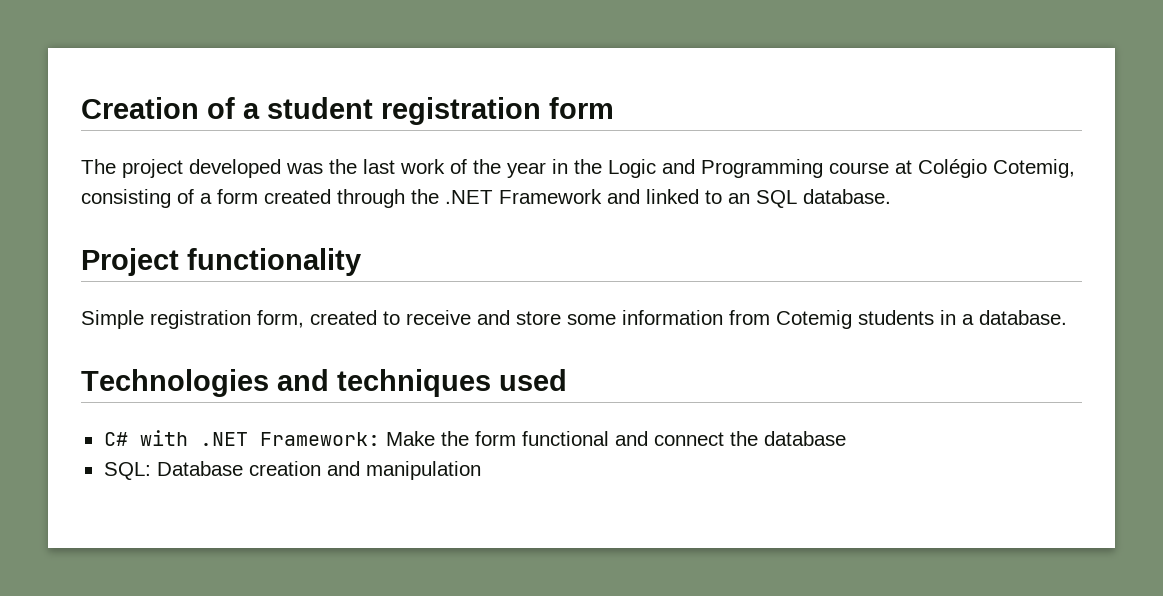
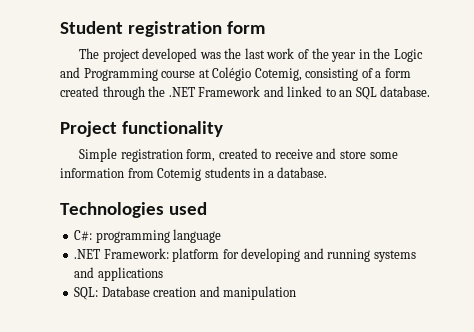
- Creation of a student registration form
+ Student registration form
- Technologies and techniques used
+ Technologies used
- C# with .NET Framework: Make the form functional and connect the database
+ C#: programming language
+ .NET Framework: platform for developing and running systems and applications

